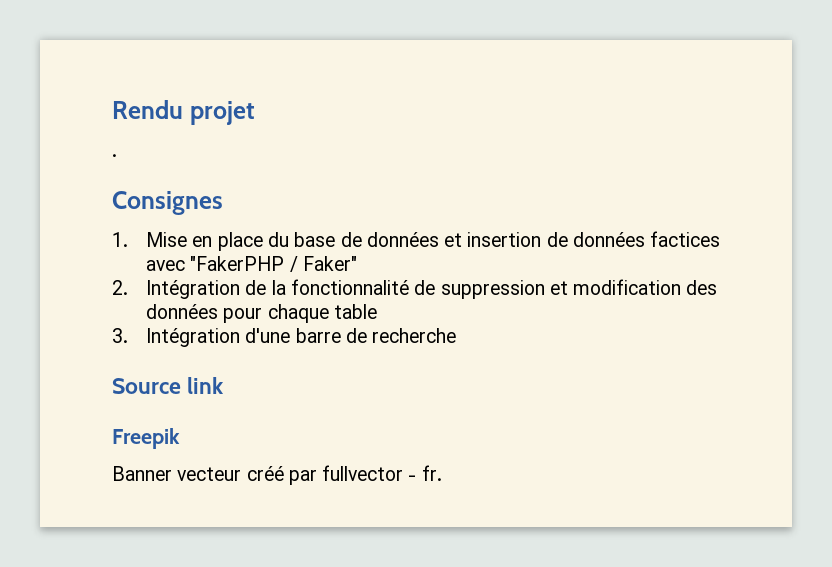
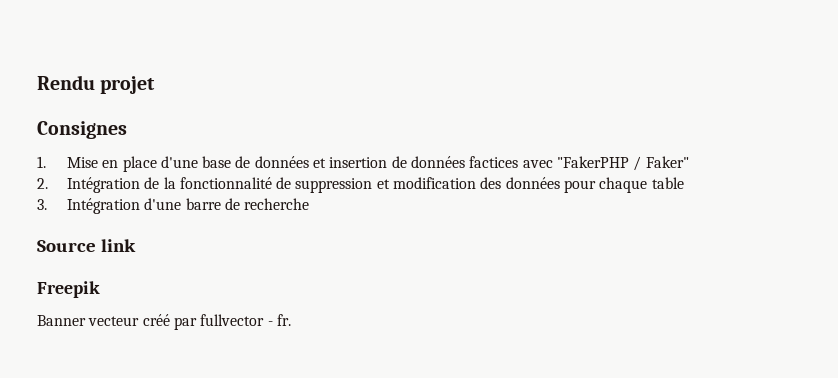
- .
- 1. Mise en place du base de données et insertion de données factices avec "FakerPHP / Faker"
+ 1. Mise en place d'une base de données et insertion de données factices avec "FakerPHP / Faker"

